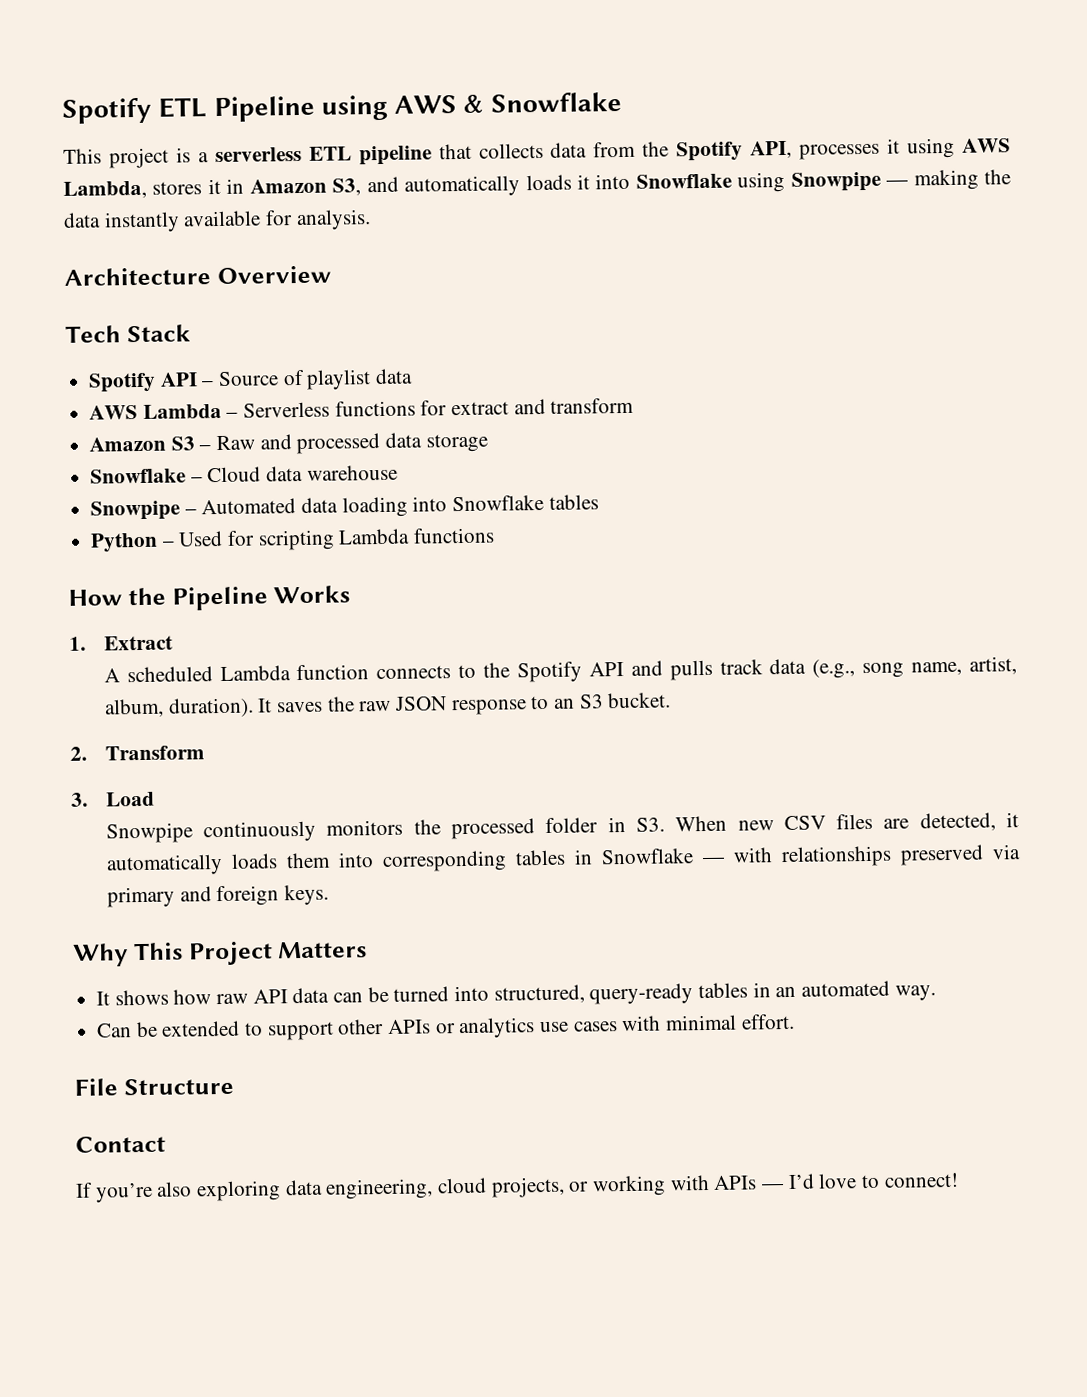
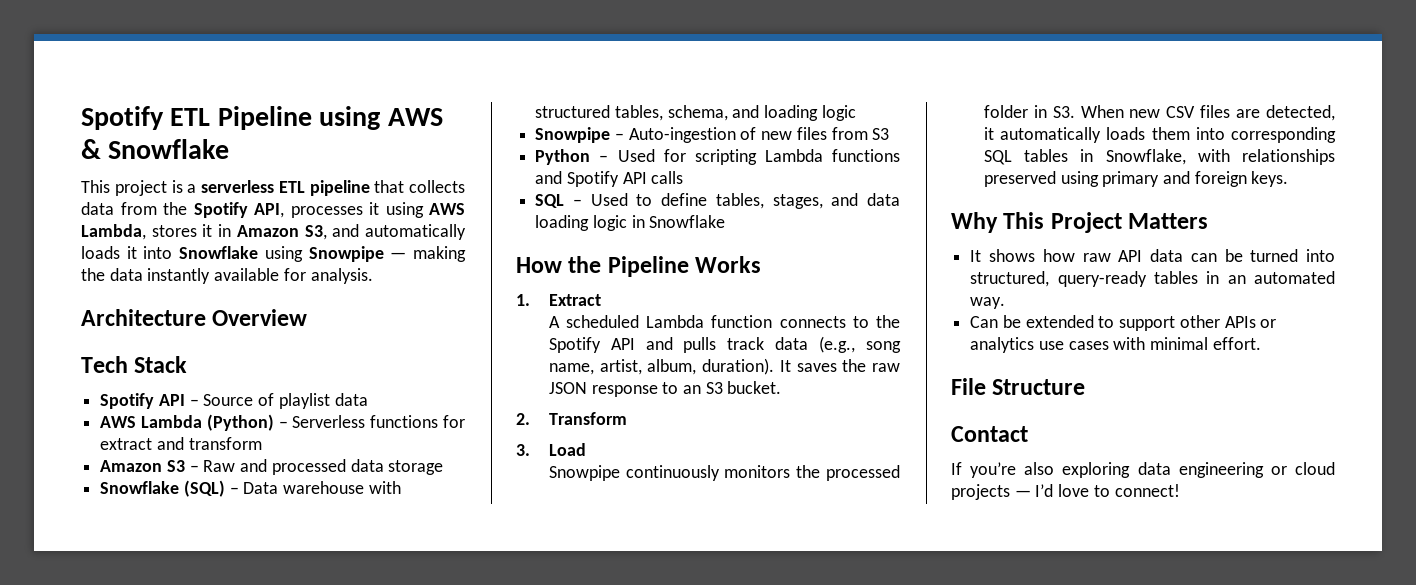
- AWS Lambda – Serverless functions for extract and transform
+ AWS Lambda (Python) – Serverless functions for extract and transform
- Snowflake – Cloud data warehouse
- Snowpipe – Automated data loading into Snowflake tables
+ Snowflake (SQL) – Data warehouse with structured tables, schema, and loading logic
+ Snowpipe – Auto-ingestion of new files from S3
- Python – Used for scripting Lambda functions
+ Python – Used for scripting Lambda functions and Spotify API calls
+ SQL – Used to define tables, stages, and data loading logic in Snowflake
- Snowpipe continuously monitors the processed folder in S3. When new CSV files are detected, it automatically loads them into corresponding tables in Snowflake — with relationships preserved via primary and foreign keys.
+ Snowpipe continuously monitors the processed folder in S3. When new CSV files are detected, it automatically loads them into corresponding SQL tables in Snowflake, with relationships preserved using primary and foreign keys.
- If you’re also exploring data engineering, cloud projects, or working with APIs — I’d love to connect!
+ If you’re also exploring data engineering or cloud projects — I’d love to connect!

